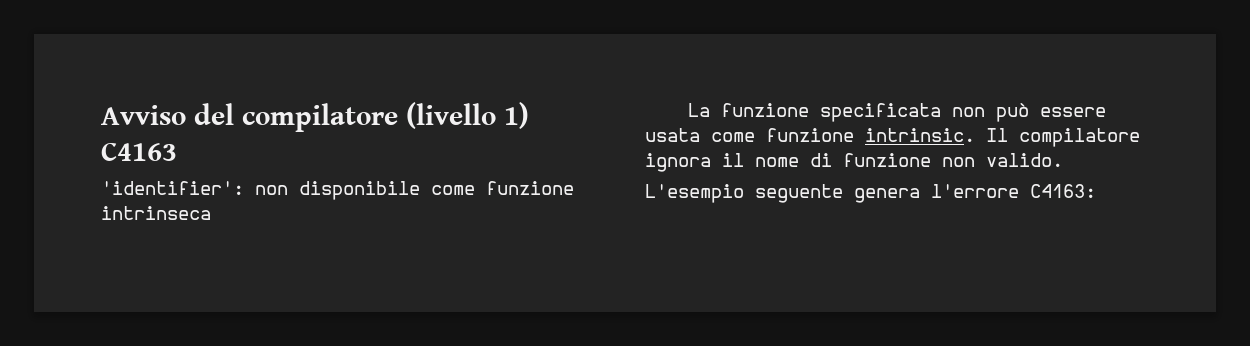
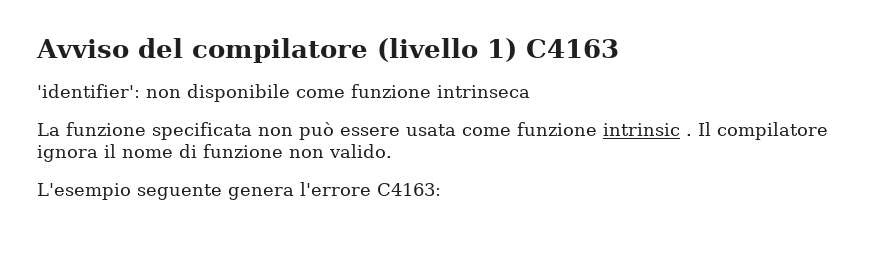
- La funzione specificata non può essere usata come funzione intrinsic.
+ La funzione specificata non può essere usata come funzione intrinsic .

